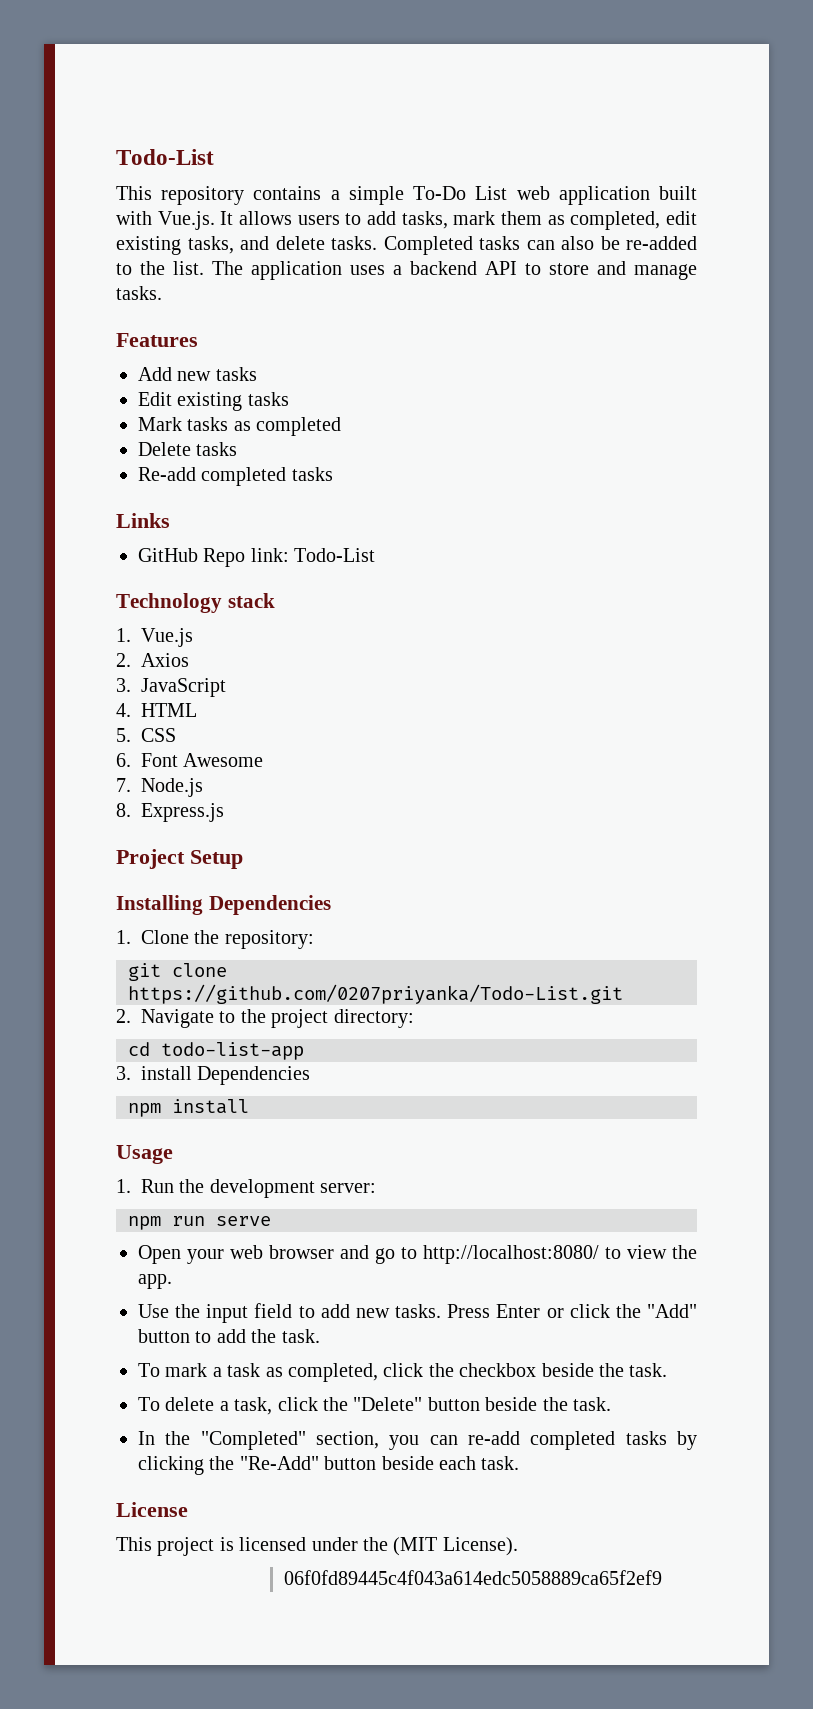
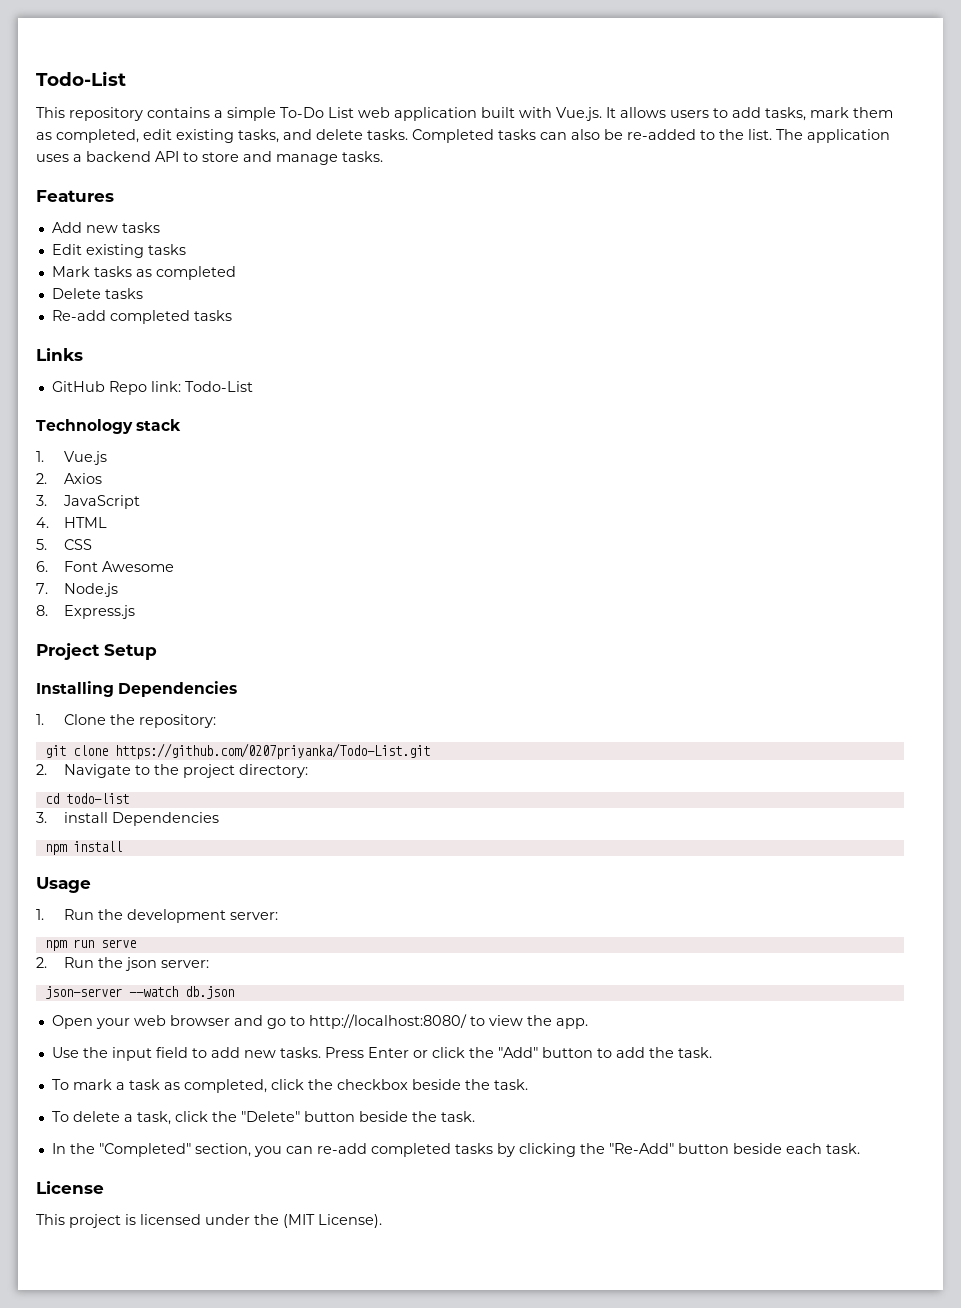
- cd todo-list-app
+ cd todo-list
+ 2. Run the json server:
+ json-server --watch db.json
- 06f0fd89445c4f043a614edc5058889ca65f2ef9

